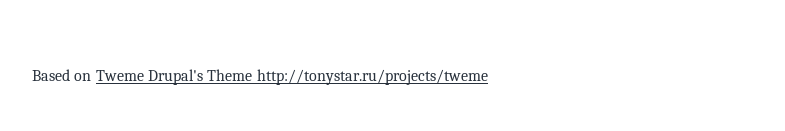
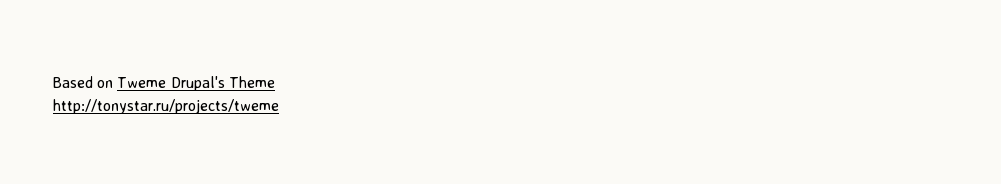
- Based on Tweme Drupal's Theme http://tonystar.ru/projects/tweme
+ Based on Tweme Drupal's Theme
+ http://tonystar.ru/projects/tweme

